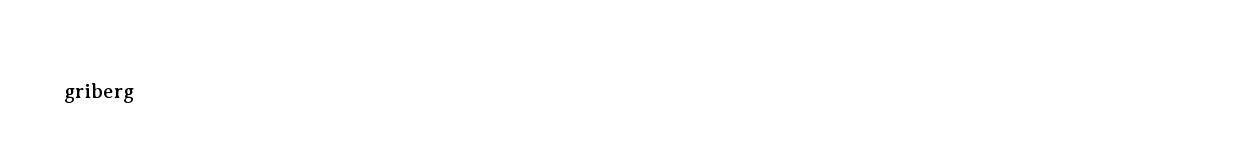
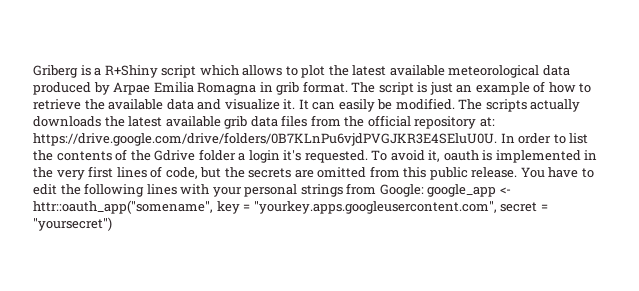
- griberg
+ Griberg is a R+Shiny script which allows to plot the latest available meteorological data produced by Arpae Emilia Romagna in grib format. The script is just an example of how to retrieve the available data and visualize it. It can easily be modified. The scripts actually downloads the latest available grib data files from the official repository at: https://drive.google.com/drive/folders/0B7KLnPu6vjdPVGJKR3E4SEluU0U. In order to list the contents of the Gdrive folder a login it's requested. To avoid it, oauth is implemented in the very first lines of code, but the secrets are omitted from this public release. You have to edit the following lines with your personal strings from Google: google_app <- httr::oauth_app("somename", key = "yourkey.apps.googleusercontent.com", secret = "yoursecret")

